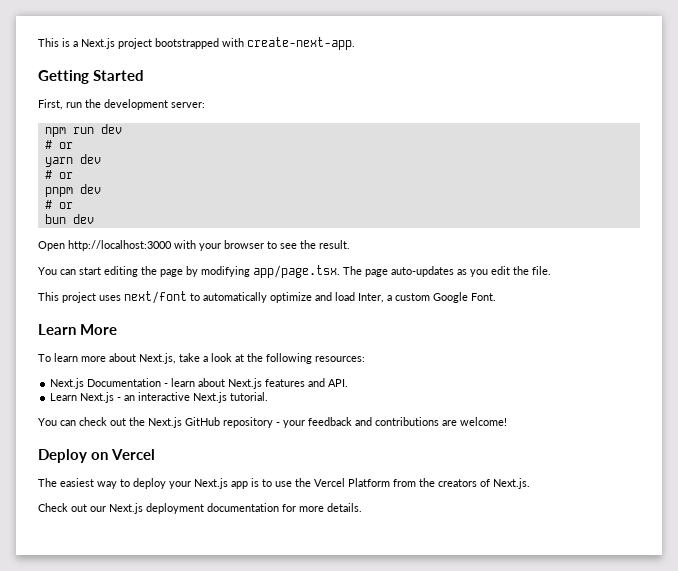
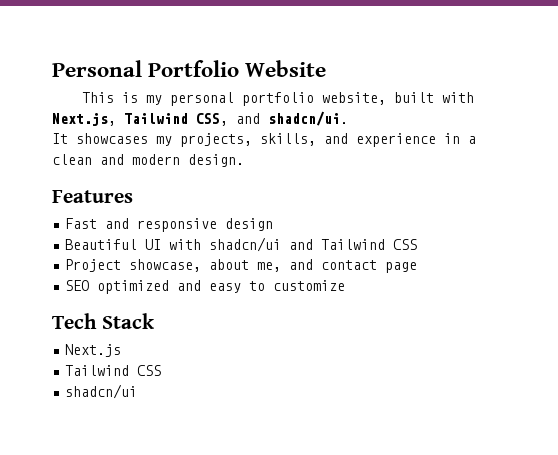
- This is a Next.js project bootstrapped with create-next-app.
- Getting Started
- First, run the development server:
- npm run dev
- # or
- yarn dev
- # or
- pnpm dev
- # or
- bun dev
- Open http://localhost:3000 with your browser to see the result.
- You can start editing the page by modifying app/page.tsx. The page auto-updates as you edit the file.
- This project uses next/font to automatically optimize and load Inter, a custom Google Font.
- Learn More
- To learn more about Next.js, take a look at the following resources:
- Next.js Documentation - learn about Next.js features and API.
- Learn Next.js - an interactive Next.js tutorial.
- You can check out the Next.js GitHub repository - your feedback and contributions are welcome!
- Deploy on Vercel
- The easiest way to deploy your Next.js app is to use the Vercel Platform from the creators of Next.js.
- Check out our Next.js deployment documentation for more details.
+ Personal Portfolio Website
+ This is my personal portfolio website, built with Next.js, Tailwind CSS, and shadcn/ui.
+ It showcases my projects, skills, and experience in a clean and modern design.
+ Features
+ Fast and responsive design
+ Beautiful UI with shadcn/ui and Tailwind CSS
+ Project showcase, about me, and contact page
+ SEO optimized and easy to customize
+ Tech Stack
+ Next.js
+ Tailwind CSS
+ shadcn/ui

